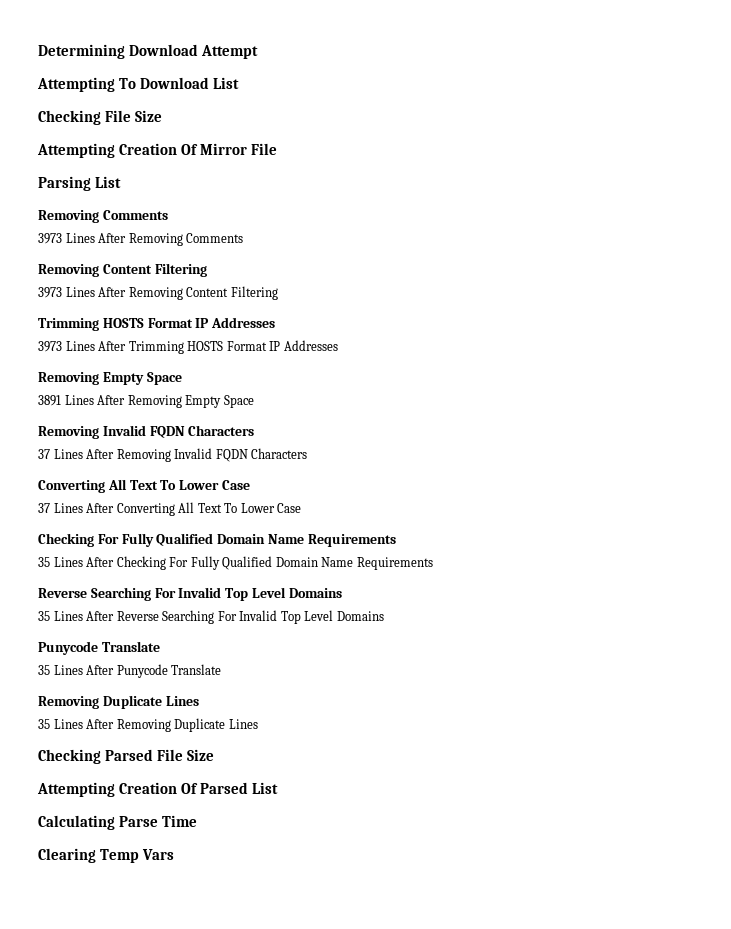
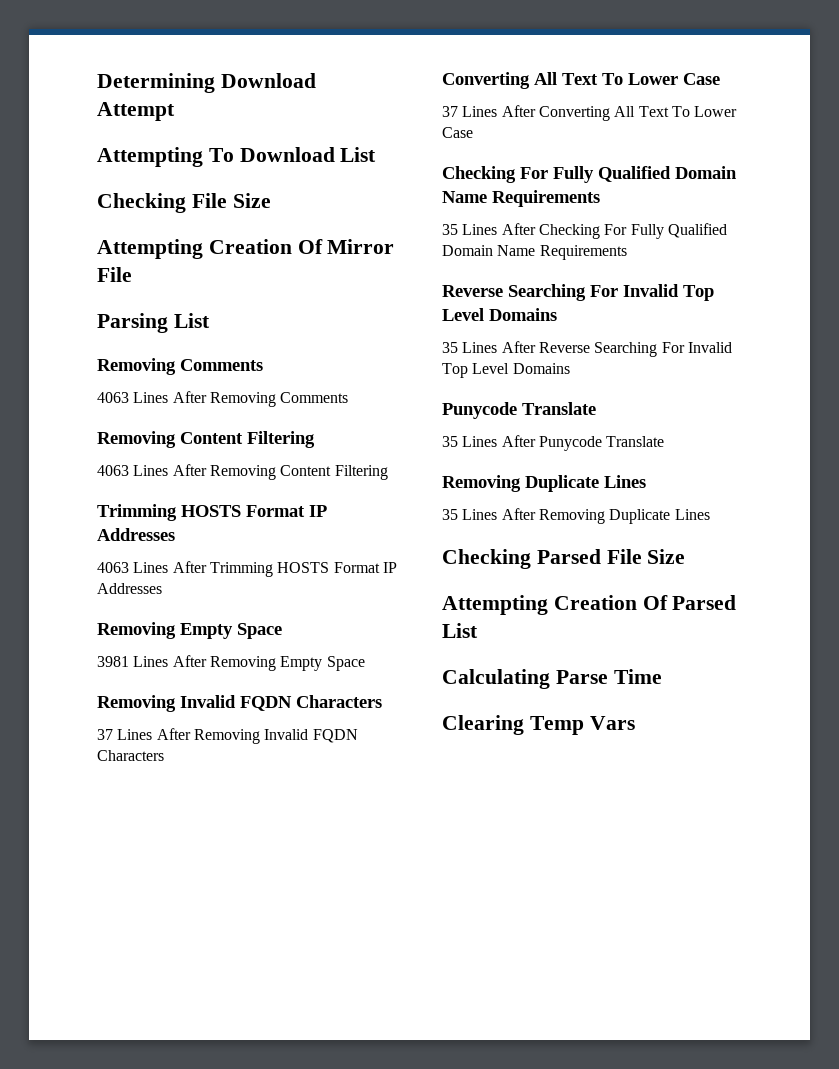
- 3973 Lines After Removing Comments
+ 4063 Lines After Removing Comments
- 3973 Lines After Removing Content Filtering
+ 4063 Lines After Removing Content Filtering
- 3973 Lines After Trimming HOSTS Format IP Addresses
+ 4063 Lines After Trimming HOSTS Format IP Addresses
- 3891 Lines After Removing Empty Space
+ 3981 Lines After Removing Empty Space

